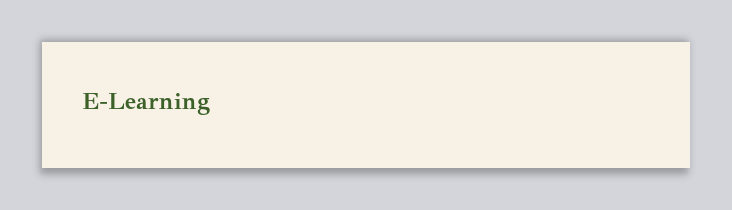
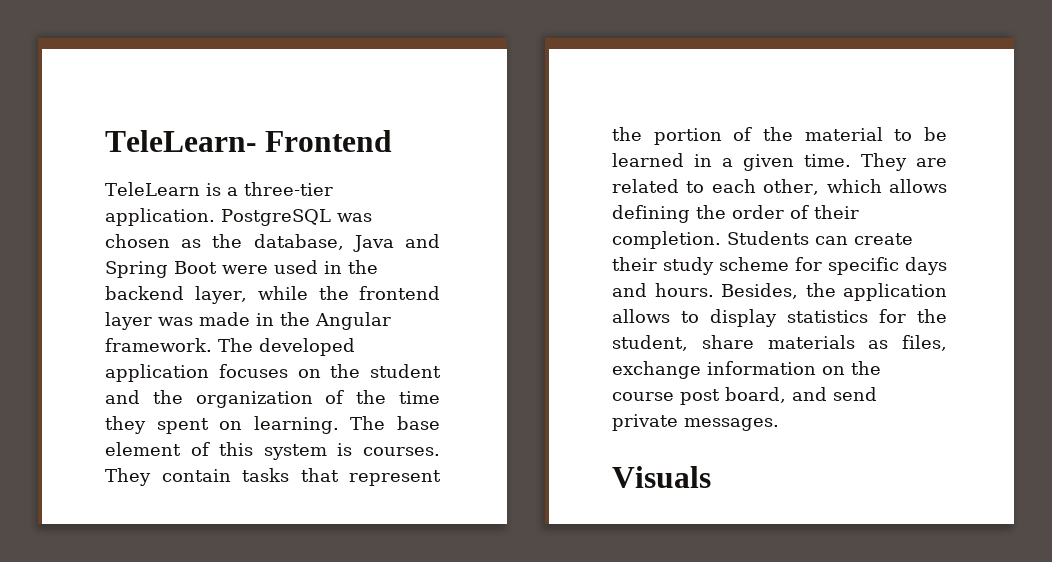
- E-Learning
+ TeleLearn- Frontend
+ TeleLearn is a three-tier application. PostgreSQL was chosen as the database, Java and Spring Boot were used in the backend layer, while the frontend layer was made in the Angular framework. The developed application focuses on the student and the organization of the time they spent on learning. The base element of this system is courses. They contain tasks that represent the portion of the material to be learned in a given time. They are related to each other, which allows defining the order of their completion. Students can create their study scheme for specific days and hours. Besides, the application allows to display statistics for the student, share materials as files, exchange information on the course post board, and send private messages.
+ Visuals

